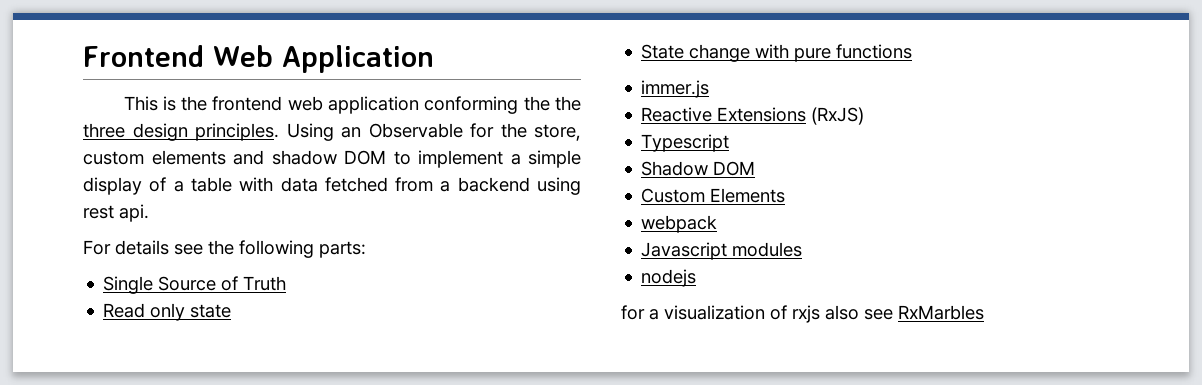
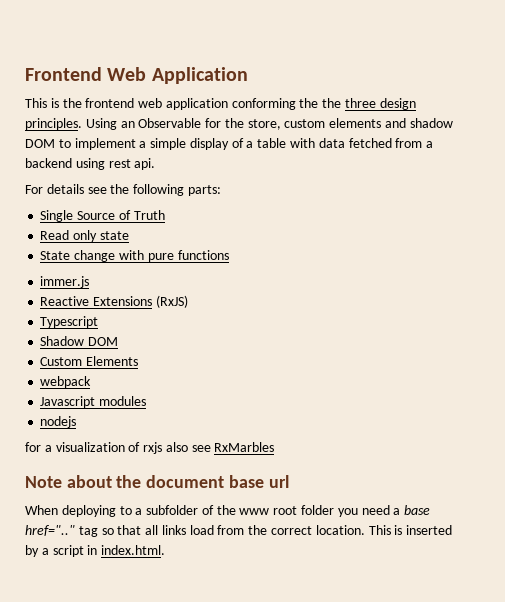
+ Note about the document base url
+ When deploying to a subfolder of the www root folder you need a base href=".." tag so that all links load from the correct location. This is inserted by a script in index.html.

